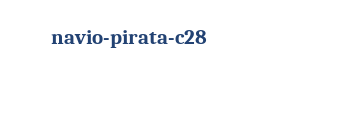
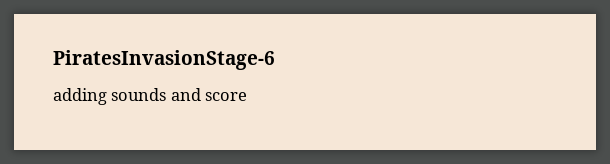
- navio-pirata-c28
+ PiratesInvasionStage-6
+ adding sounds and score

